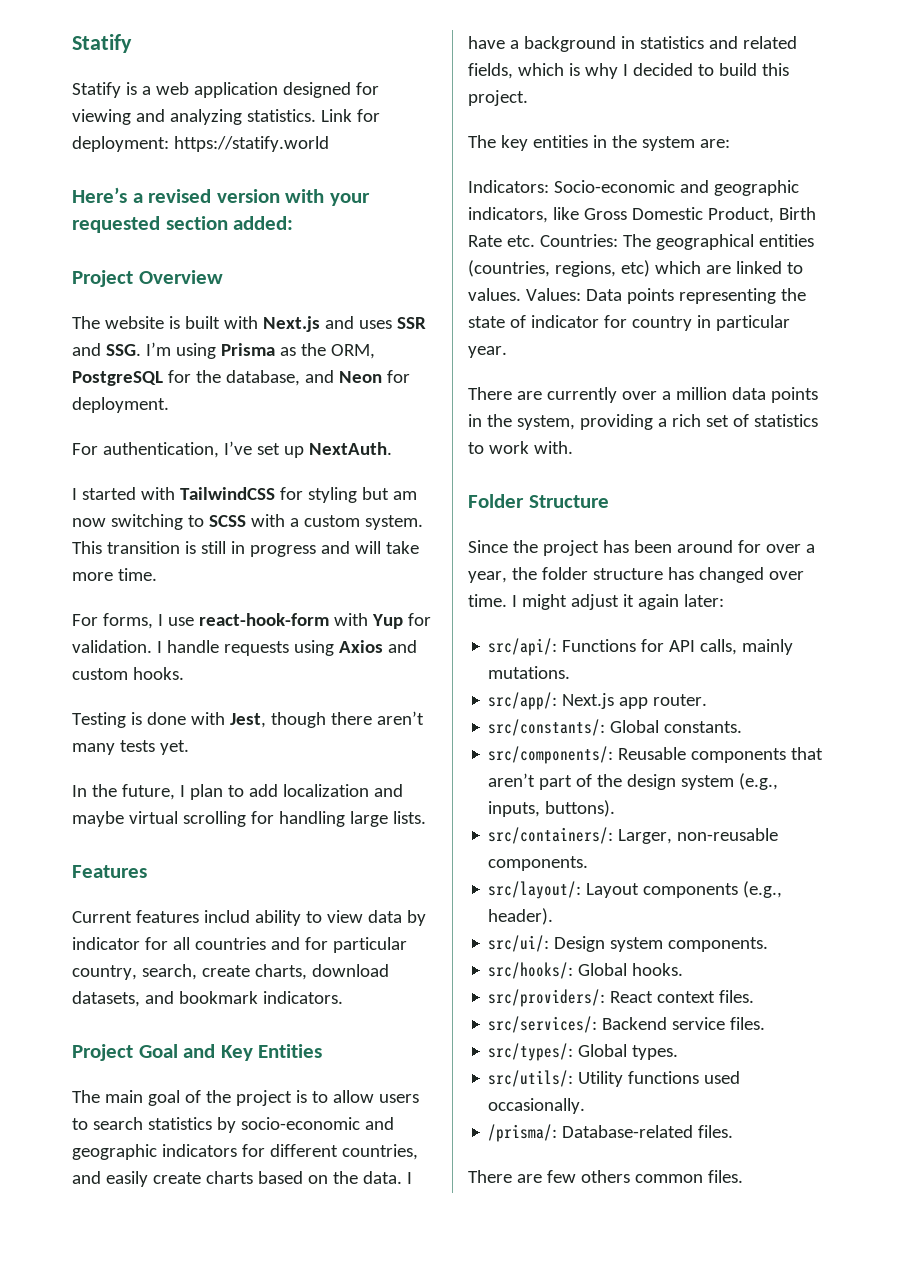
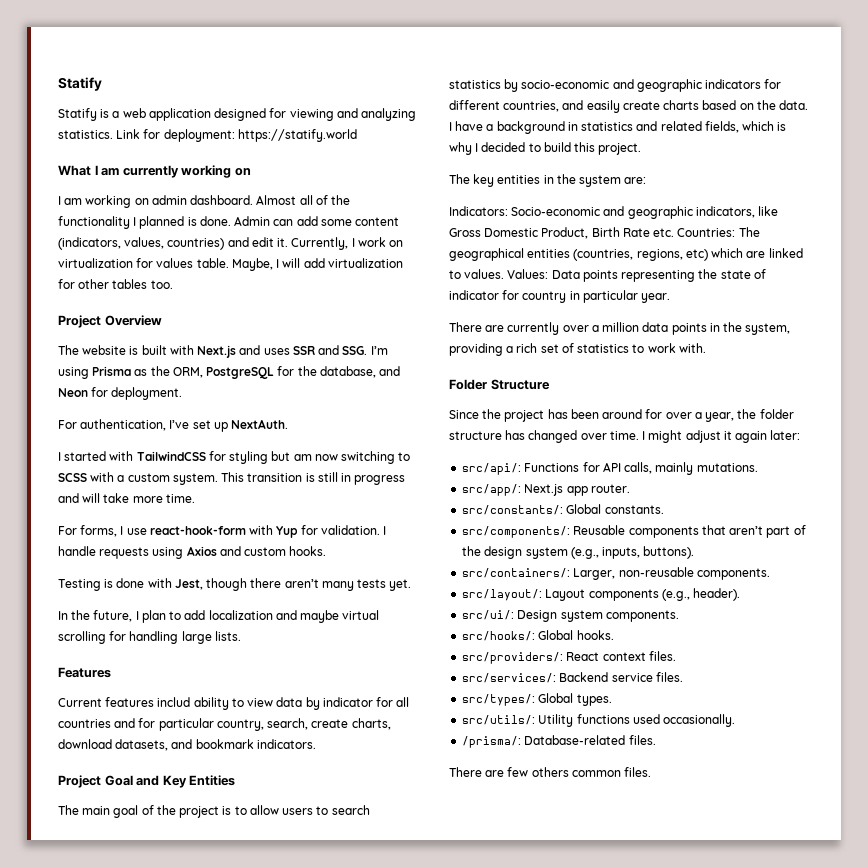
- Here’s a revised version with your requested section added:
+ What I am currently working on
+ I am working on admin dashboard. Almost all of the functionality I planned is done. Admin can add some content (indicators, values, countries) and edit it. Currently, I work on virtualization for values table. Maybe, I will add virtualization for other tables too.

